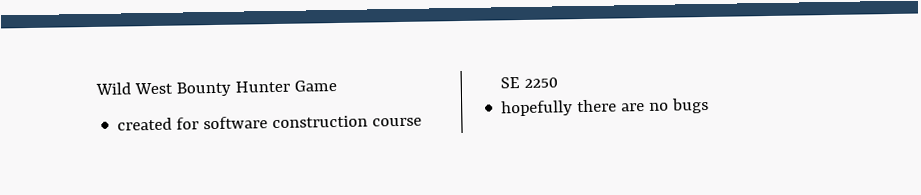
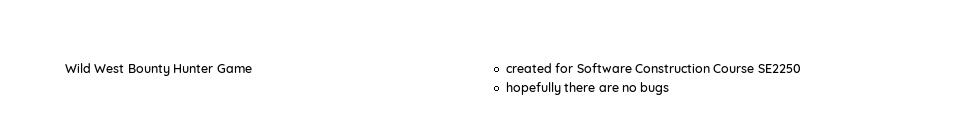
- created for software construction course SE 2250
+ created for Software Construction Course SE2250

